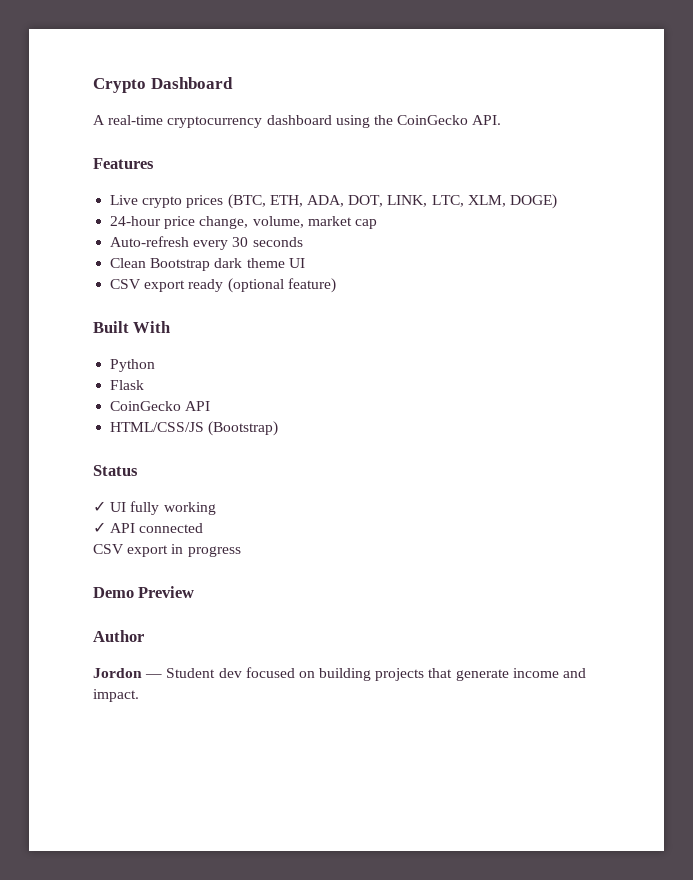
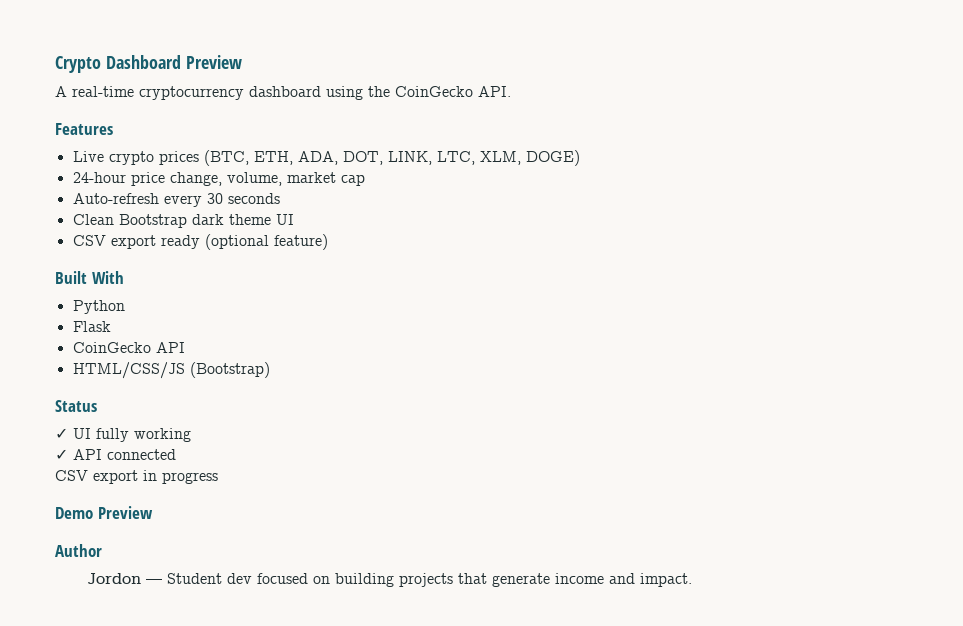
- Crypto Dashboard
+ Crypto Dashboard Preview

